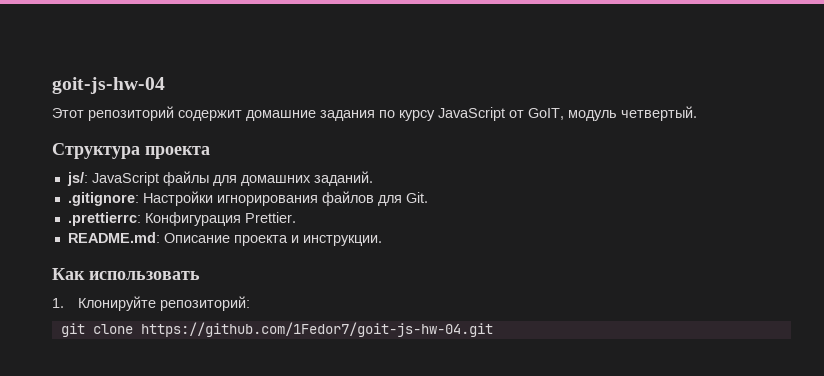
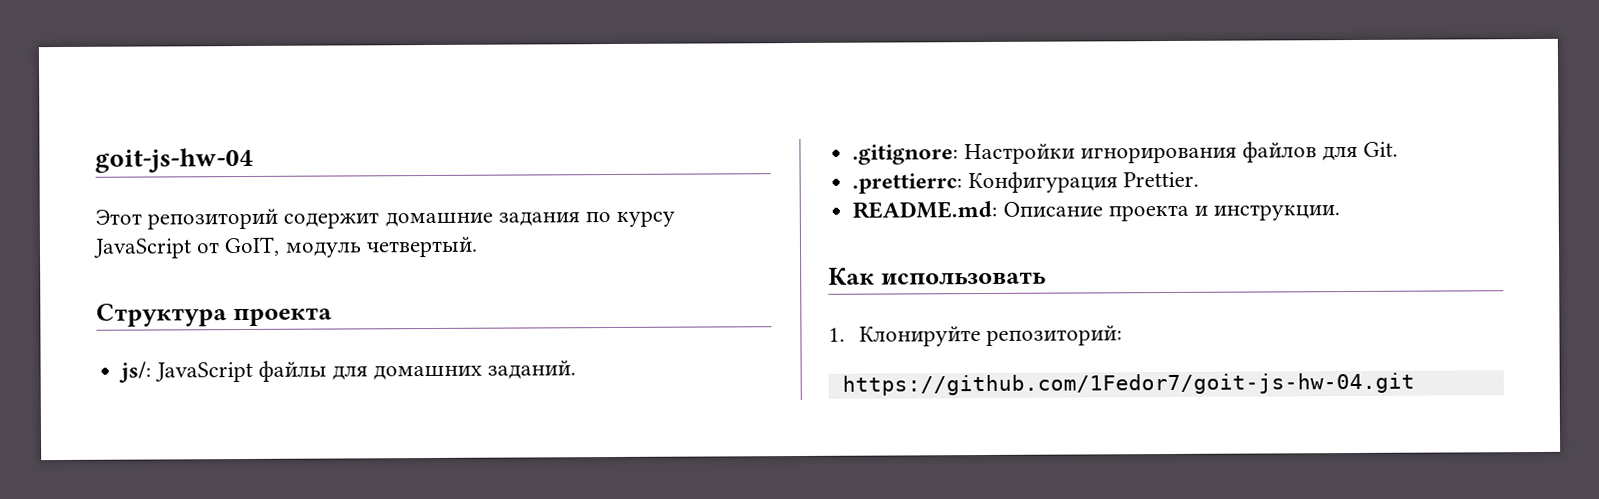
- git clone https://github.com/1Fedor7/goit-js-hw-04.git
+ https://github.com/1Fedor7/goit-js-hw-04.git

